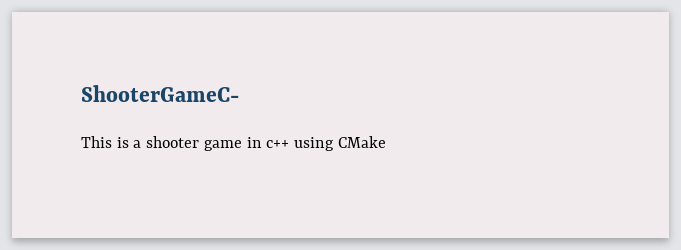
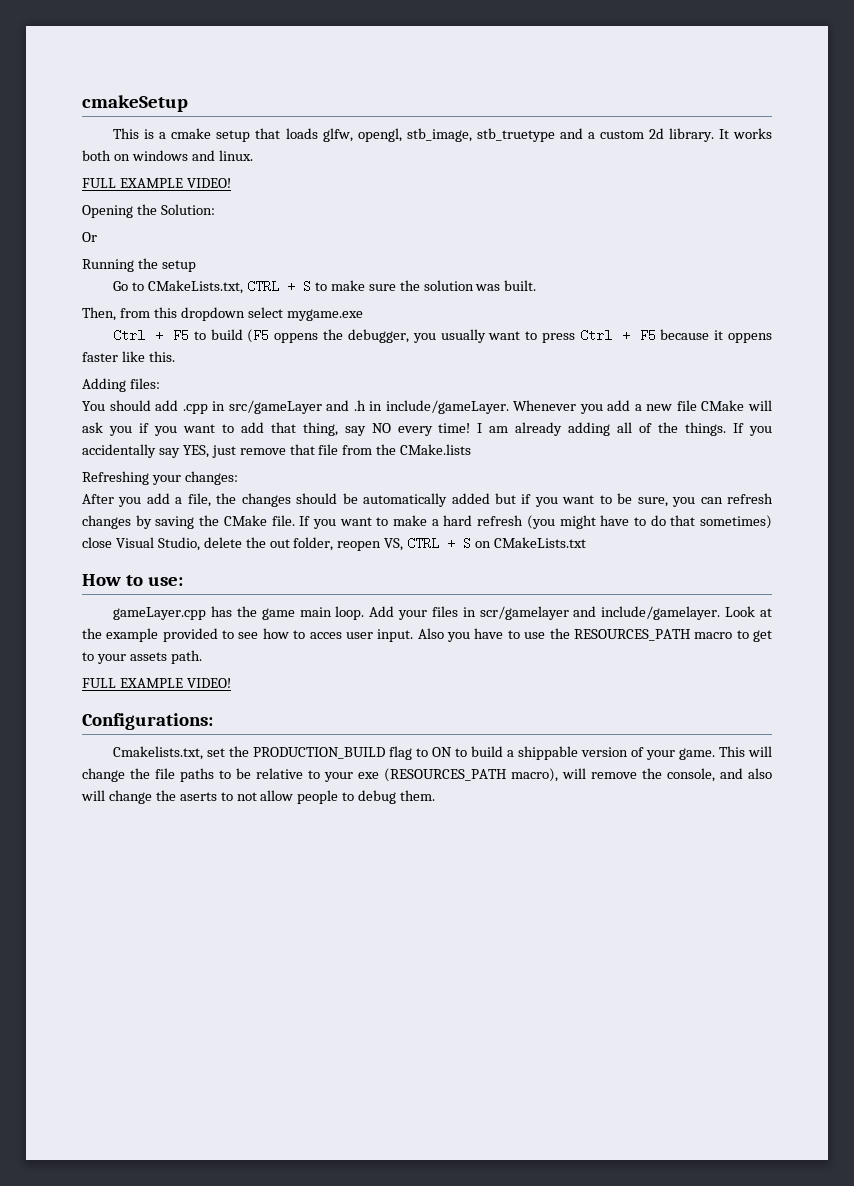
- ShooterGameC-
+ cmakeSetup
- This is a shooter game in c++ using CMake
+ This is a cmake setup that loads glfw, opengl, stb_image, stb_truetype and a custom 2d library. It works both on windows and linux.
+ FULL EXAMPLE VIDEO!
+ Opening the Solution:
+ Or
+ Running the setup
+ Go to CMakeLists.txt, CTRL + S to make sure the solution was built.
+ Then, from this dropdown select mygame.exe
+ Ctrl + F5 to build (F5 oppens the debugger, you usually want to press Ctrl + F5 because it oppens faster like this.
+ Adding files:
+ You should add .cpp in src/gameLayer and .h in include/gameLayer. Whenever you add a new file CMake will ask you if you want to add that thing, say NO every time! I am already adding all of the things. If you accidentally say YES, just remove that file from the CMake.lists
+ Refreshing your changes:
+ After you add a file, the changes should be automatically added but if you want to be sure, you can refresh changes by saving the CMake file. If you want to make a hard refresh (you might have to do that sometimes) close Visual Studio, delete the out folder, reopen VS, CTRL + S on CMakeLists.txt
+ How to use:
+ gameLayer.cpp has the game main loop. Add your files in scr/gamelayer and include/gamelayer. Look at the example provided to see how to acces user input. Also you have to use the RESOURCES_PATH macro to get to your assets path.
+ FULL EXAMPLE VIDEO!
+ Configurations:
+ Cmakelists.txt, set the PRODUCTION_BUILD flag to ON to build a shippable version of your game. This will change the file paths to be relative to your exe (RESOURCES_PATH macro), will remove the console, and also will change the aserts to not allow people to debug them.

